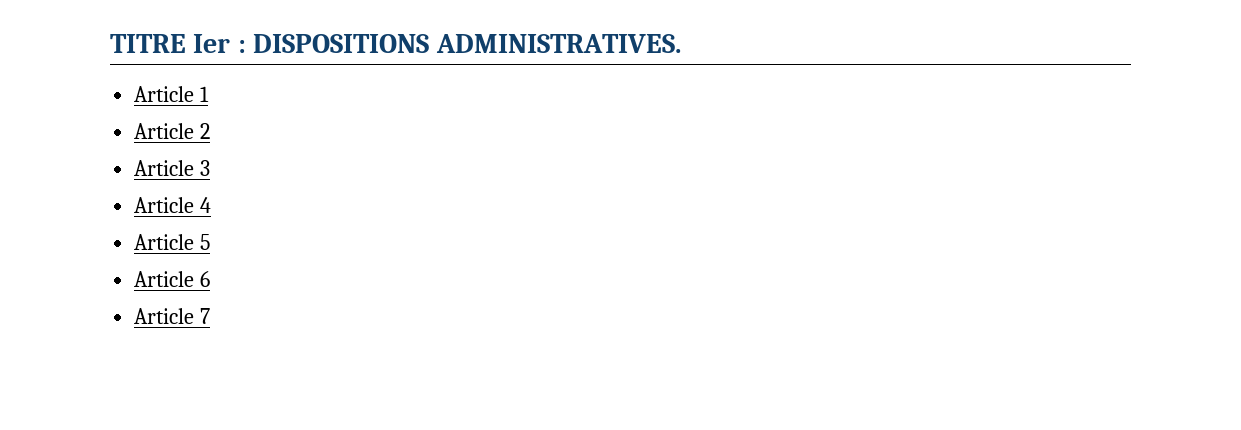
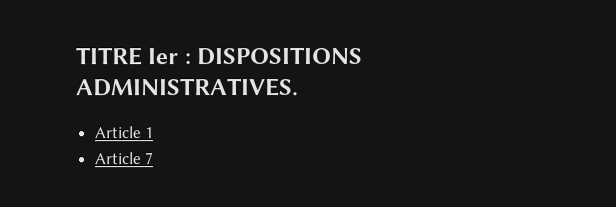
- Article 2
- Article 3
- Article 4
- Article 5
- Article 6

